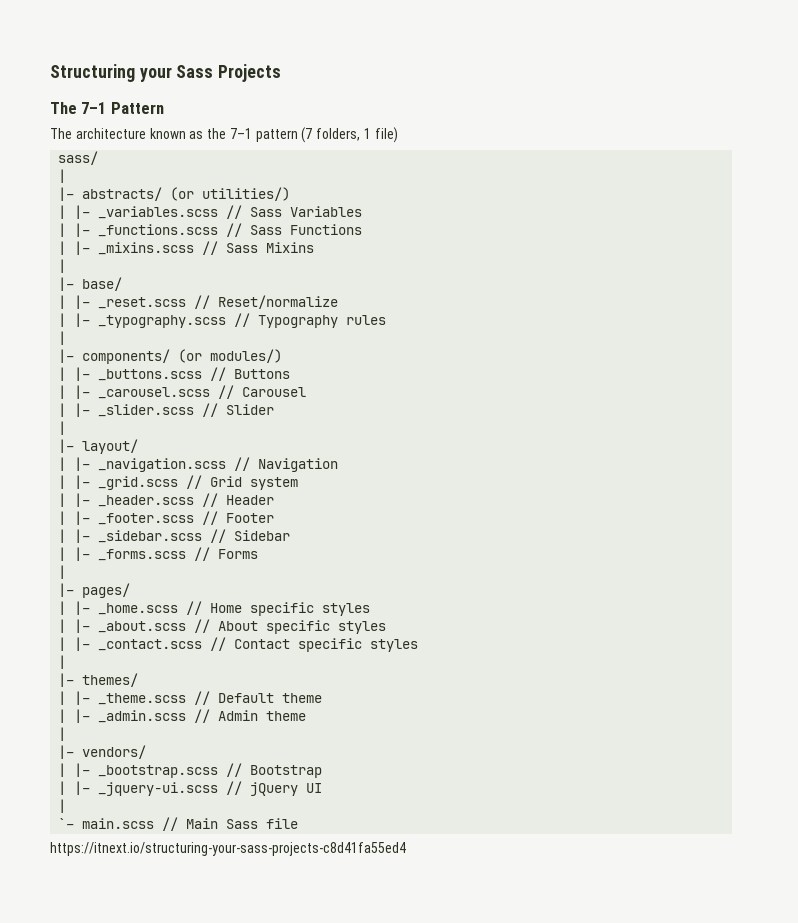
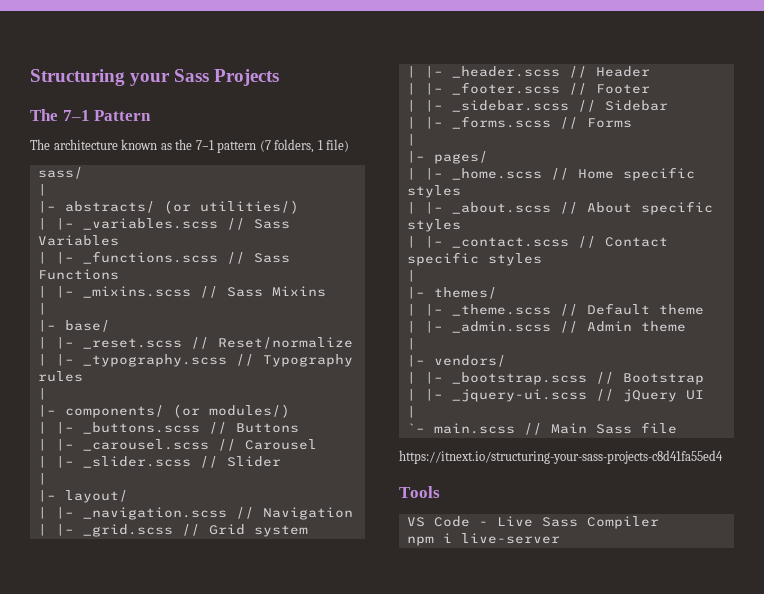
+ Tools
+ VS Code - Live Sass Compiler
+ npm i live-server

